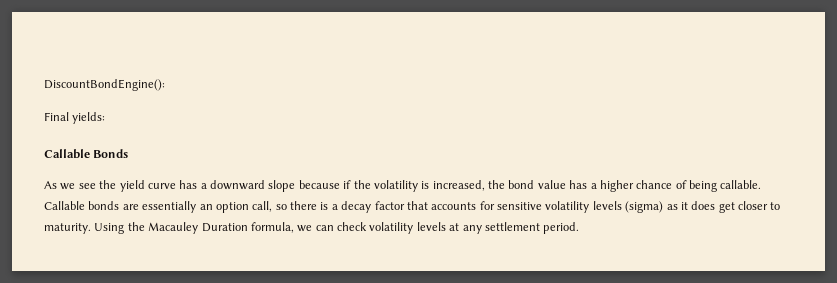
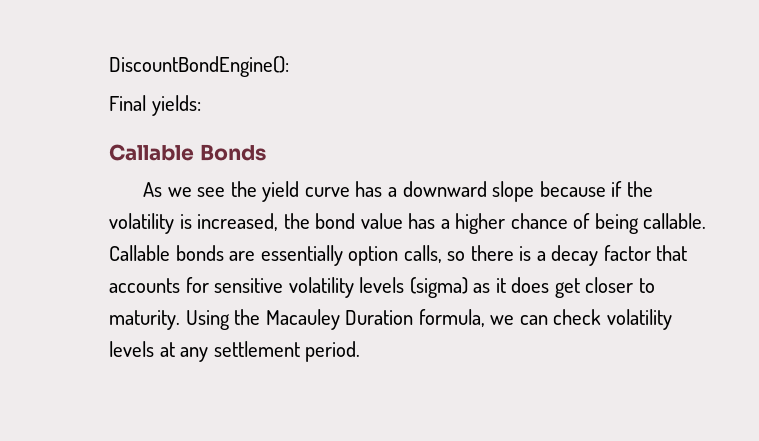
- Callable bonds are essentially an option call, so there is a decay factor that accounts for sensitive volatility levels (sigma) as it does get closer to maturity.
+ Callable bonds are essentially option calls, so there is a decay factor that accounts for sensitive volatility levels (sigma) as it does get closer to maturity.

